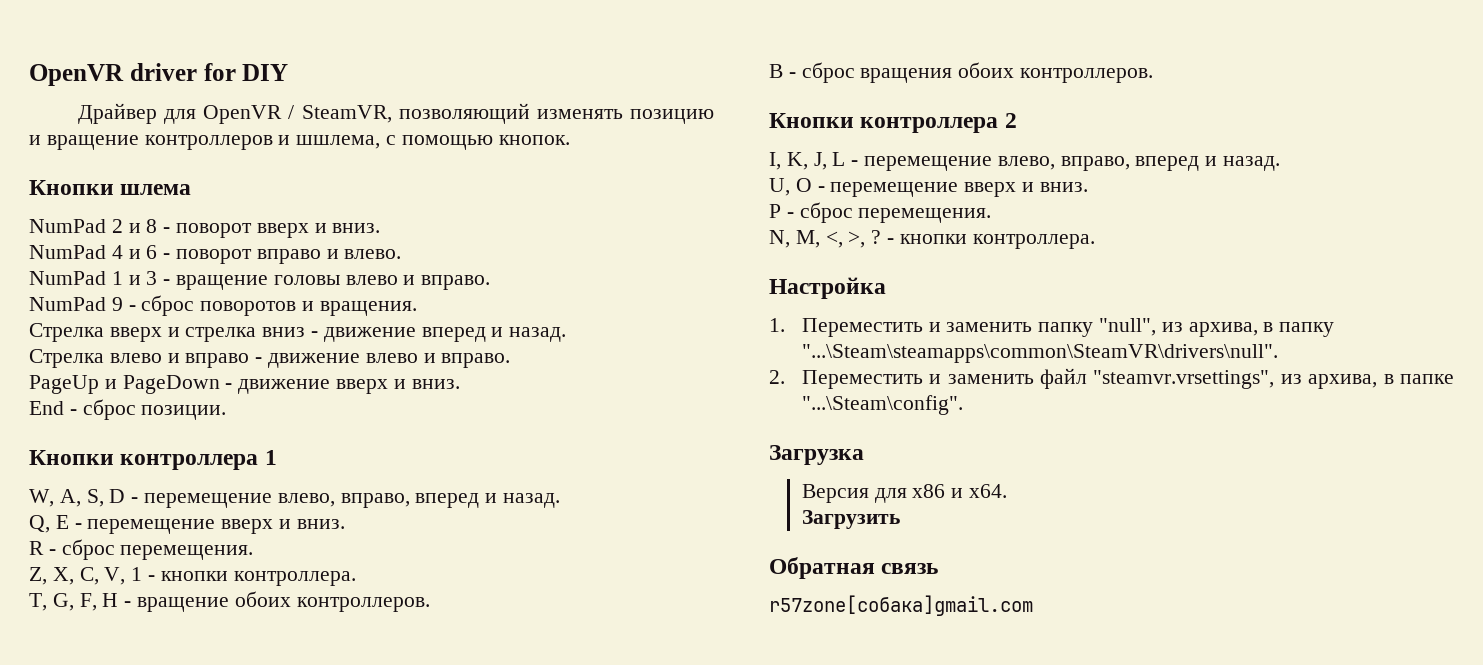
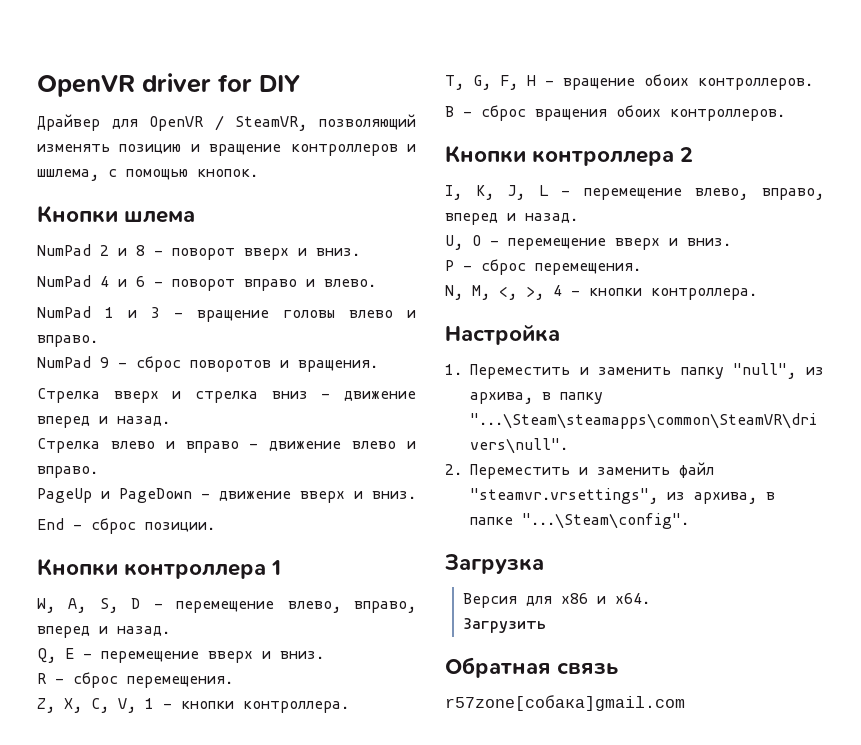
- N, M, <, >, ? - кнопки контроллера.
+ N, M, <, >, 4 - кнопки контроллера.

